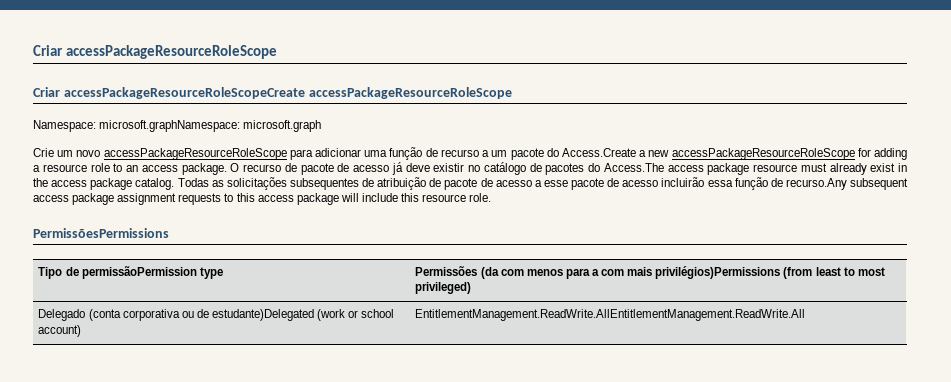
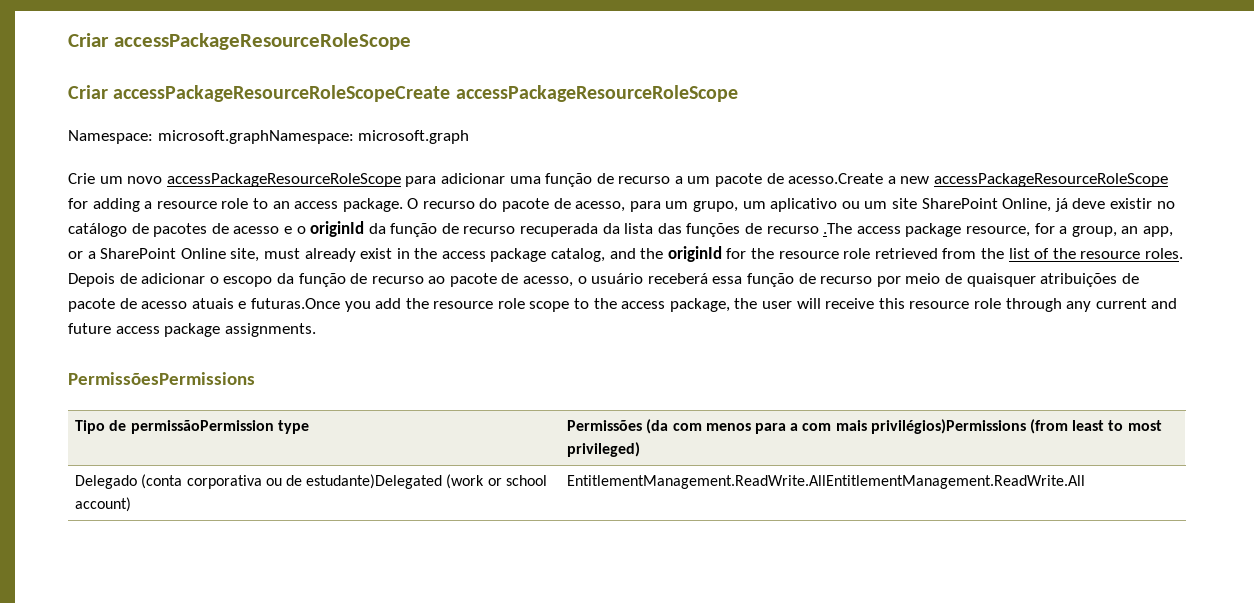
- Crie um novo accessPackageResourceRoleScope para adicionar uma função de recurso a um pacote do Access.Create a new accessPackageResourceRoleScope for adding a resource role to an access package.
+ Crie um novo accessPackageResourceRoleScope para adicionar uma função de recurso a um pacote de acesso.Create a new accessPackageResourceRoleScope for adding a resource role to an access package.
- O recurso de pacote de acesso já deve existir no catálogo de pacotes do Access.The access package resource must already exist in the access package catalog. Todas as solicitações subsequentes de atribuição de pacote de acesso a esse pacote de acesso incluirão essa função de recurso.Any subsequent access package assignment requests to this access package will include this resource role.
+ O recurso do pacote de acesso, para um grupo, um aplicativo ou um site SharePoint Online, já deve existir no catálogo de pacotes de acesso e o originId da função de recurso recuperada da lista das funções de recurso .The access package resource, for a group, an app, or a SharePoint Online site, must already exist in the access package catalog, and the originId for the resource role retrieved from the list of the resource roles. Depois de adicionar o escopo da função de recurso ao pacote de acesso, o usuário receberá essa função de recurso por meio de quaisquer atribuições de pacote de acesso atuais e futuras.Once you add the resource role scope to the access package, the user will receive this resource role through any current and future access package assignments.

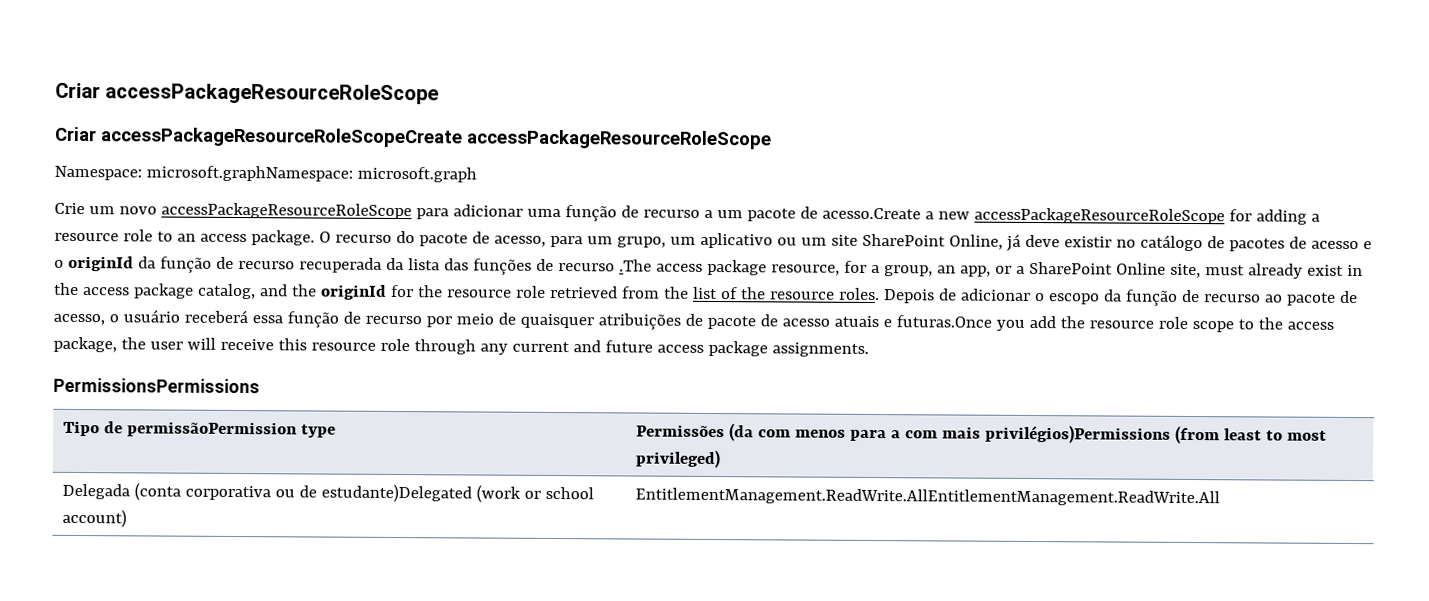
- PermissõesPermissions
+ PermissionsPermissions
- Delegado (conta corporativa ou de estudante)Delegated (work or school account) | EntitlementManagement.ReadWrite.AllEntitlementManagement.ReadWrite.All
+ Delegada (conta corporativa ou de estudante)Delegated (work or school account) | EntitlementManagement.ReadWrite.AllEntitlementManagement.ReadWrite.All

